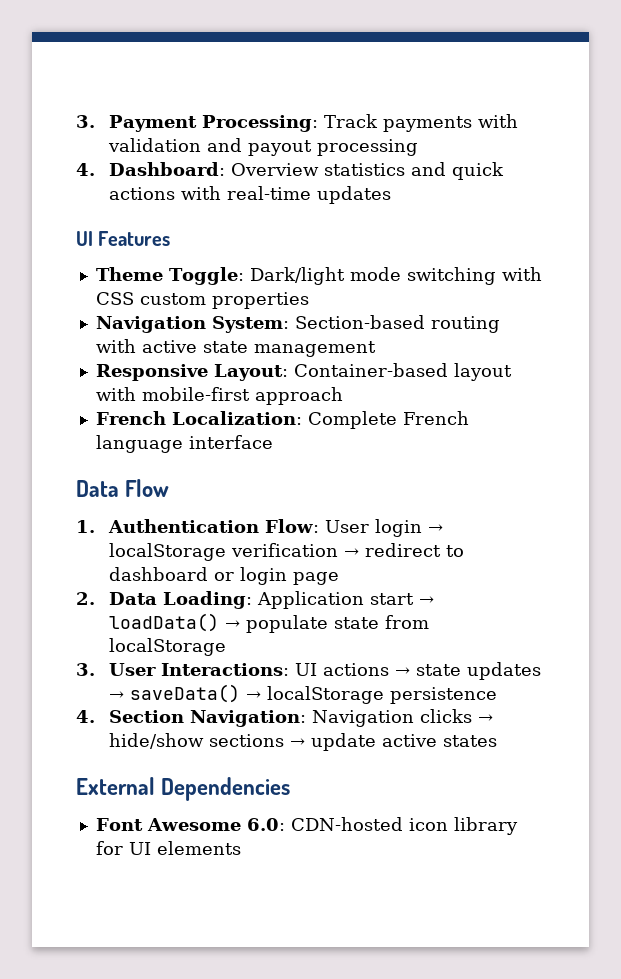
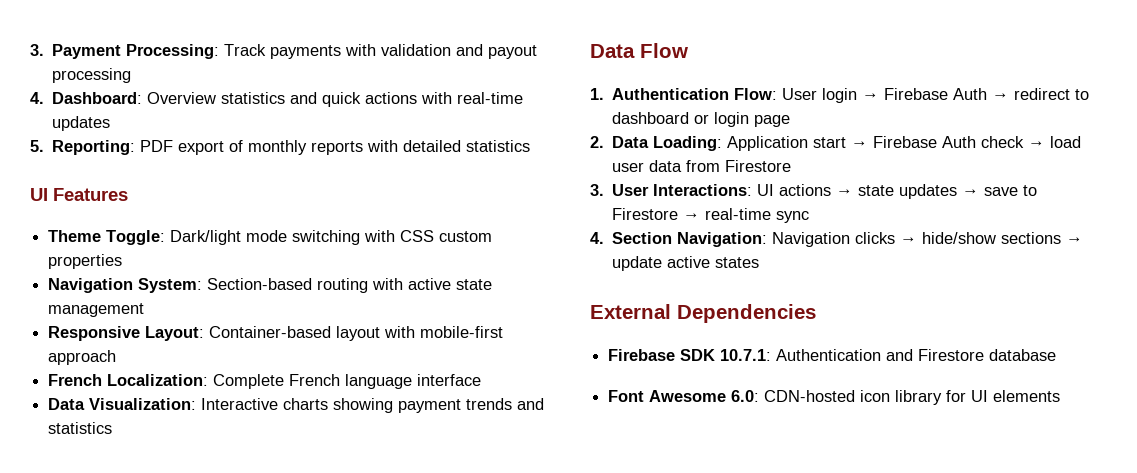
+ 5. Reporting: PDF export of monthly reports with detailed statistics
+ Data Visualization: Interactive charts showing payment trends and statistics
- 1. Authentication Flow: User login → localStorage verification → redirect to dashboard or login page
+ 1. Authentication Flow: User login → Firebase Auth → redirect to dashboard or login page
- 2. Data Loading: Application start → loadData() → populate state from localStorage
+ 2. Data Loading: Application start → Firebase Auth check → load user data from Firestore
- 3. User Interactions: UI actions → state updates → saveData() → localStorage persistence
+ 3. User Interactions: UI actions → state updates → save to Firestore → real-time sync
+ Firebase SDK 10.7.1: Authentication and Firestore database

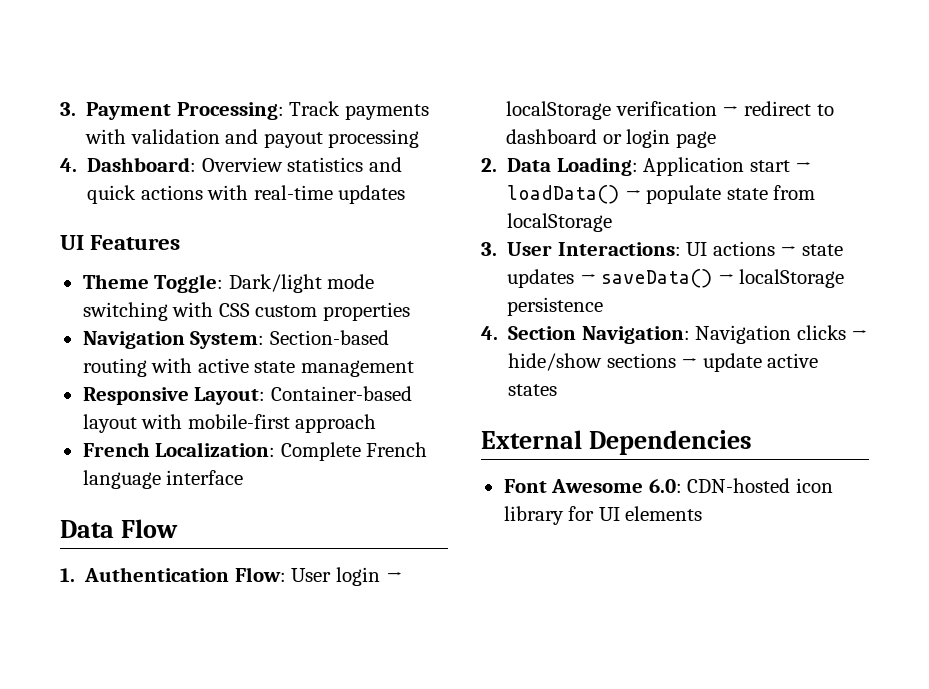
- 5. Reporting: PDF export of monthly reports with detailed statistics
- Data Visualization: Interactive charts showing payment trends and statistics
- 1. Authentication Flow: User login → Firebase Auth → redirect to dashboard or login page
+ 1. Authentication Flow: User login → localStorage verification → redirect to dashboard or login page
- 2. Data Loading: Application start → Firebase Auth check → load user data from Firestore
+ 2. Data Loading: Application start → loadData() → populate state from localStorage
- 3. User Interactions: UI actions → state updates → save to Firestore → real-time sync
+ 3. User Interactions: UI actions → state updates → saveData() → localStorage persistence
- Firebase SDK 10.7.1: Authentication and Firestore database

